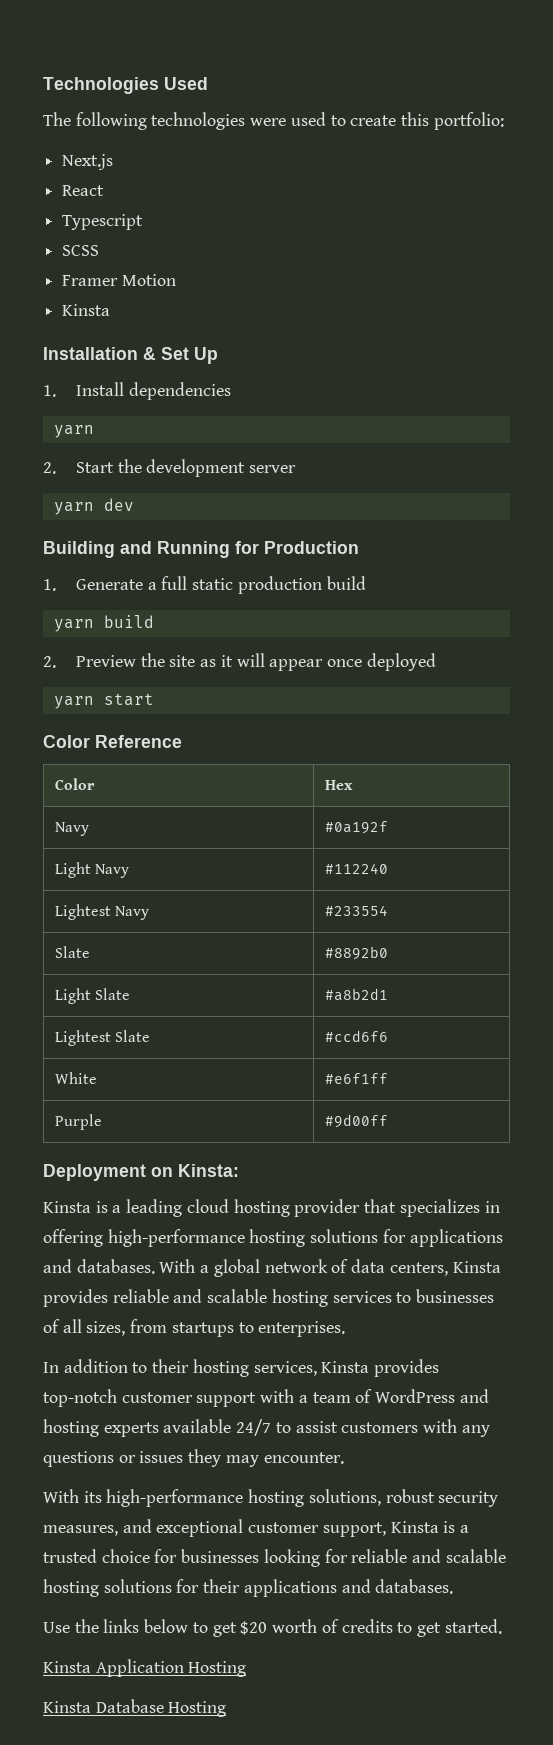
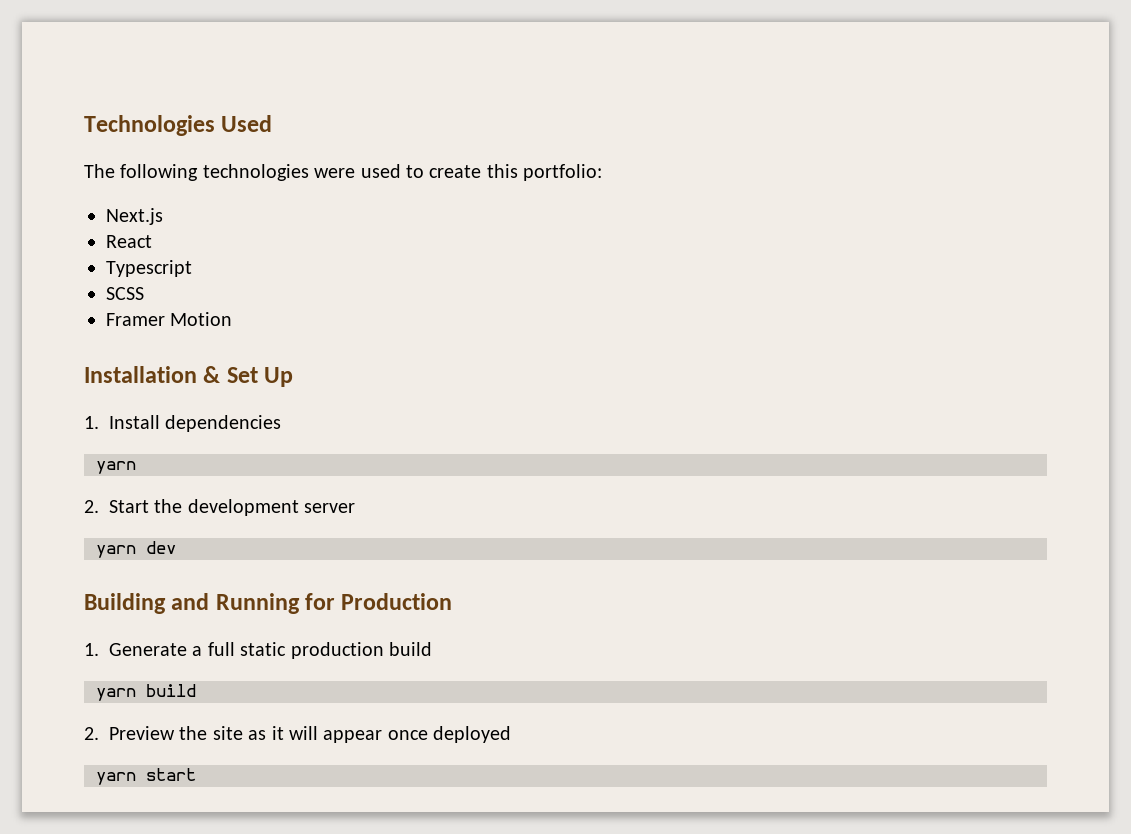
  Framer Motion
- Kinsta
- Color Reference
- Color | Hex
- Navy | #0a192f
- Light Navy | #112240
- Lightest Navy | #233554
- Slate | #8892b0
- Light Slate | #a8b2d1
- Lightest Slate | #ccd6f6
- White | #e6f1ff
- Purple | #9d00ff
- Deployment on Kinsta:
- Kinsta is a leading cloud hosting provider that specializes in offering high-performance hosting solutions for applications and databases. With a global network of data centers, Kinsta provides reliable and scalable hosting services to businesses of all sizes, from startups to enterprises.
- In addition to their hosting services, Kinsta provides top-notch customer support with a team of WordPress and hosting experts available 24/7 to assist customers with any questions or issues they may encounter.
- With its high-performance hosting solutions, robust security measures, and exceptional customer support, Kinsta is a trusted choice for businesses looking for reliable and scalable hosting solutions for their applications and databases.
- Use the links below to get $20 worth of credits to get started.
- Kinsta Application Hosting
- Kinsta Database Hosting

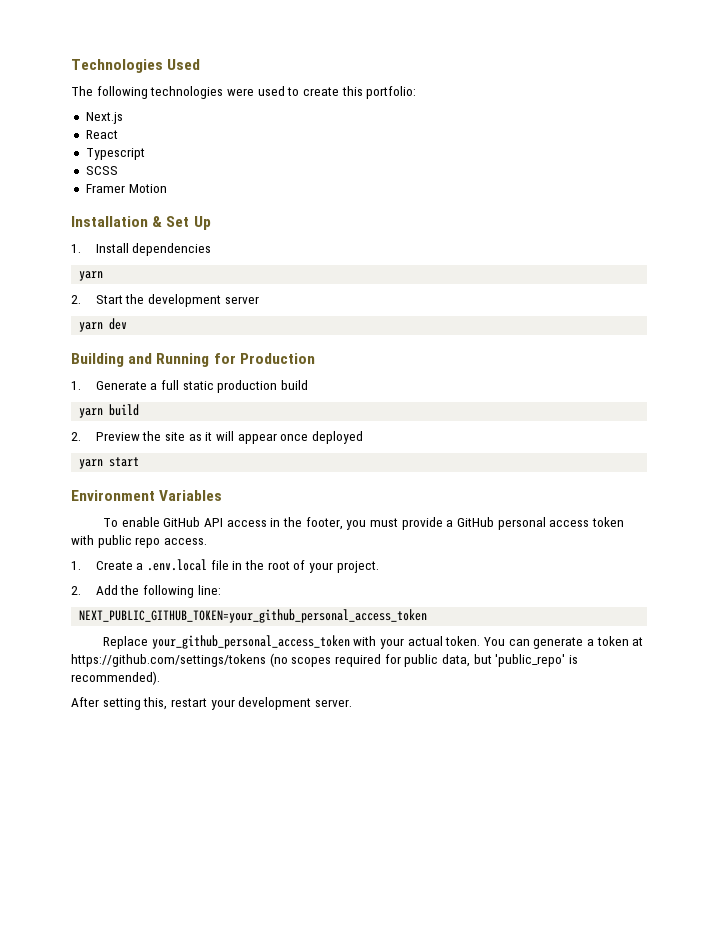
+ Environment Variables
+ To enable GitHub API access in the footer, you must provide a GitHub personal access token with public repo access.
+ 1. Create a .env.local file in the root of your project.
+ 2. Add the following line:
+ NEXT_PUBLIC_GITHUB_TOKEN=your_github_personal_access_token
+ Replace your_github_personal_access_token with your actual token. You can generate a token at https://github.com/settings/tokens (no scopes required for public data, but 'public_repo' is recommended).
+ After setting this, restart your development server.

